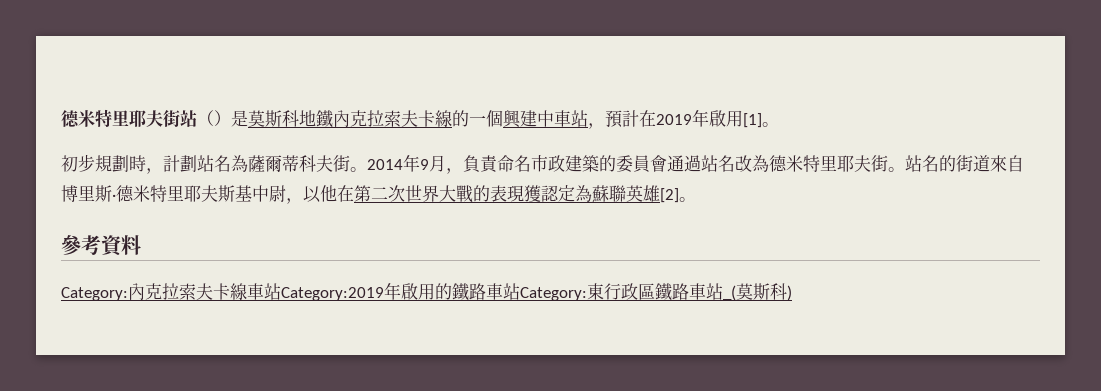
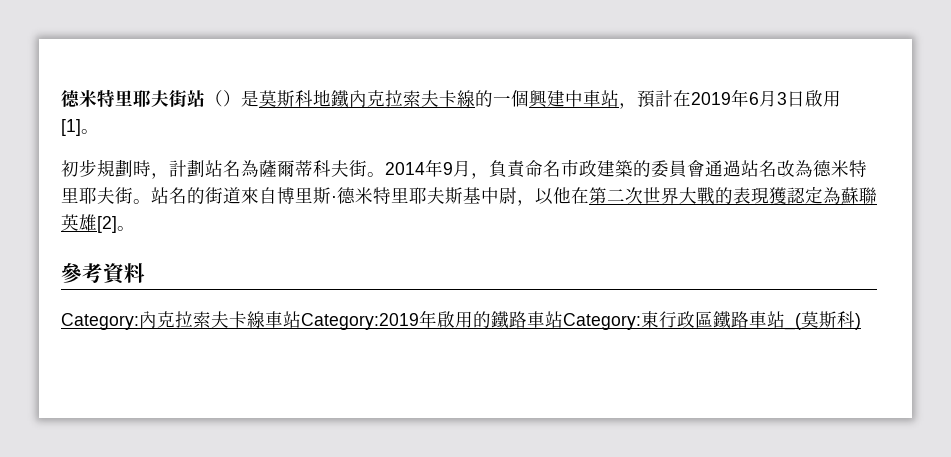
- 德米特里耶夫街站（）是莫斯科地鐵內克拉索夫卡線的一個興建中車站，預計在2019年啟用[1]。
+ 德米特里耶夫街站（）是莫斯科地鐵內克拉索夫卡線的一個興建中車站，預計在2019年6月3日啟用[1]。

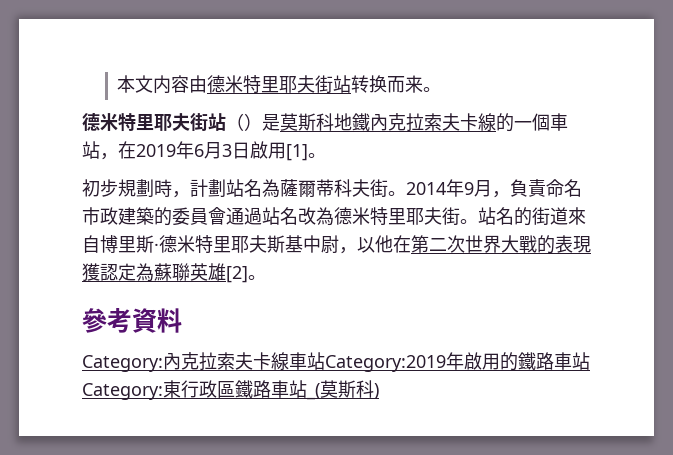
+ 本文内容由德米特里耶夫街站转换而来。
- 德米特里耶夫街站（）是莫斯科地鐵內克拉索夫卡線的一個興建中車站，預計在2019年6月3日啟用[1]。
+ 德米特里耶夫街站（）是莫斯科地鐵內克拉索夫卡線的一個車站，在2019年6月3日啟用[1]。

